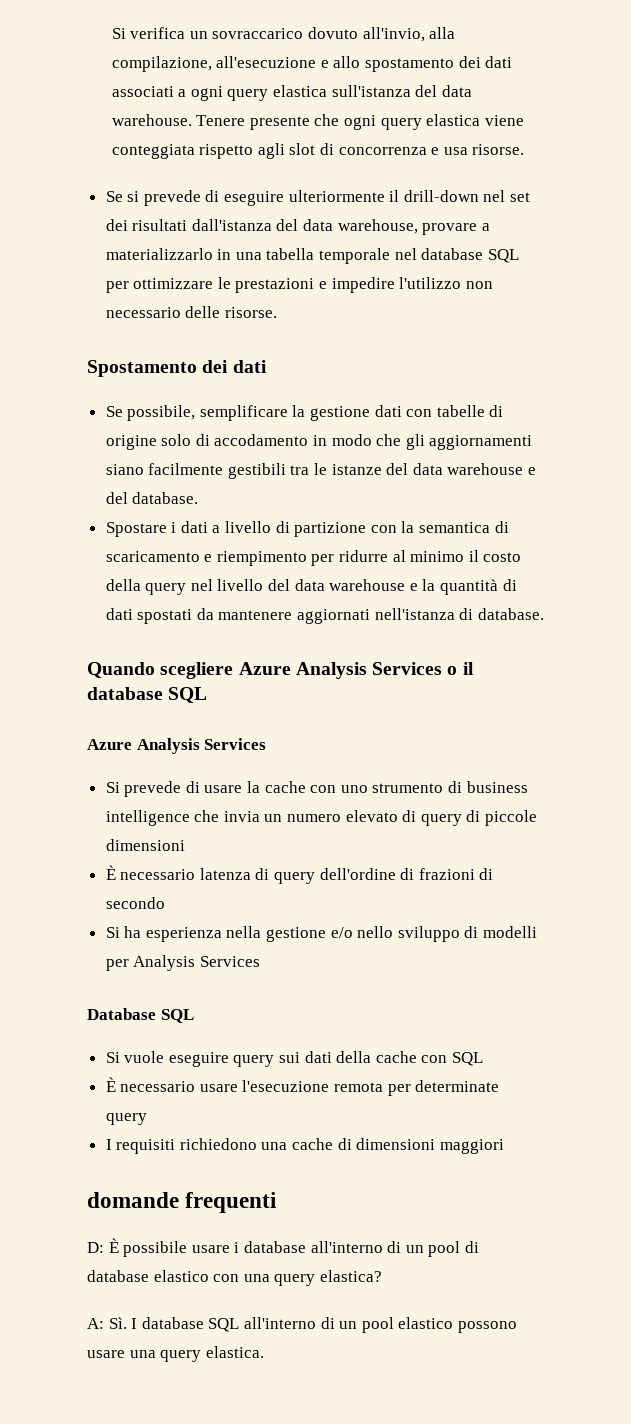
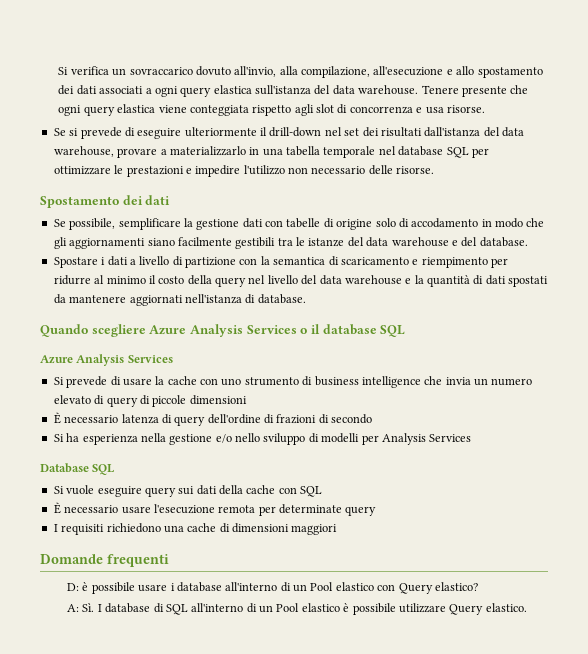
- domande frequenti
+ Domande frequenti
- D: È possibile usare i database all'interno di un pool di database elastico con una query elastica?
+ D: è possibile usare i database all'interno di un Pool elastico con Query elastico?
- A: Sì. I database SQL all'interno di un pool elastico possono usare una query elastica.
+ A: Sì. I database di SQL all'interno di un Pool elastico è possibile utilizzare Query elastico.

